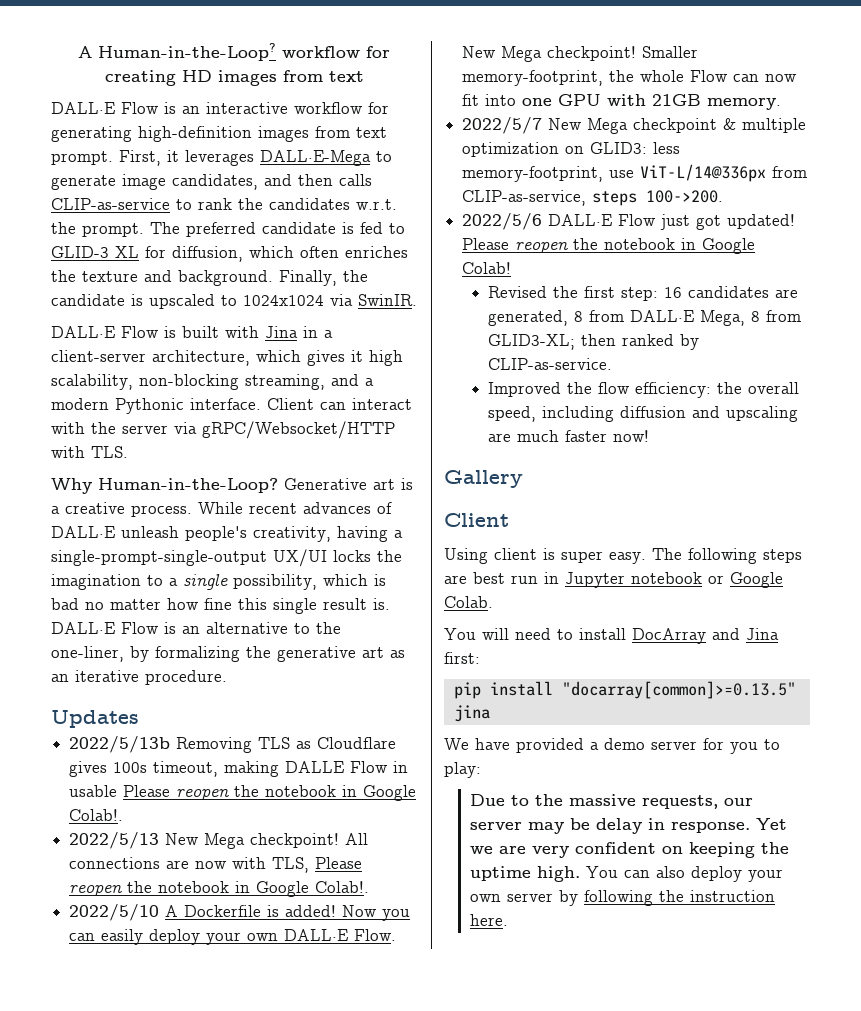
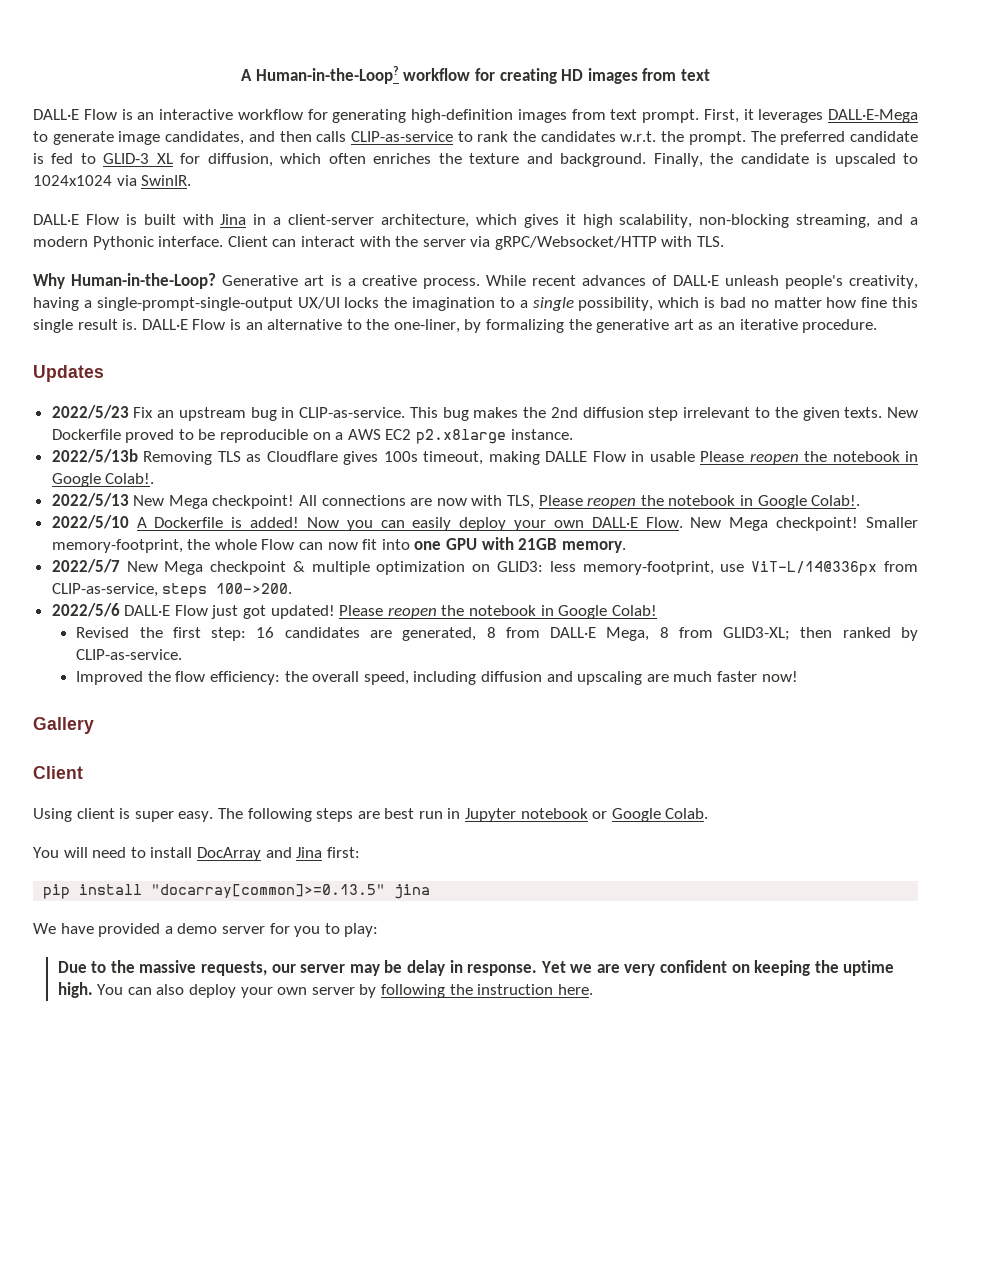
+ 2022/5/23 Fix an upstream bug in CLIP-as-service. This bug makes the 2nd diffusion step irrelevant to the given texts. New Dockerfile proved to be reproducible on a AWS EC2 p2.x8large instance.

